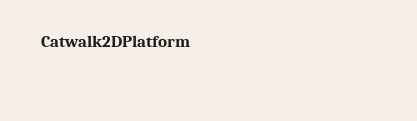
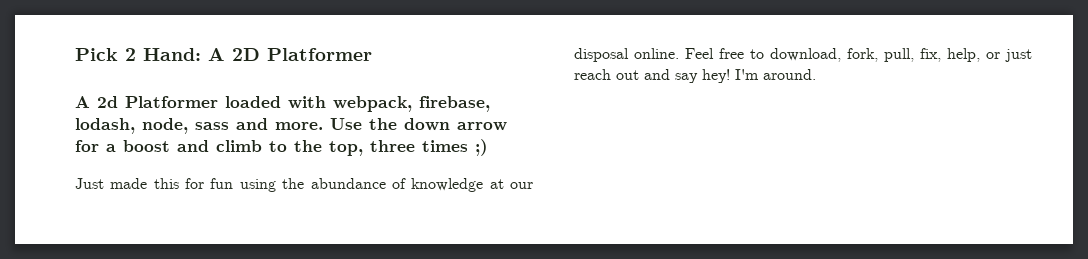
- Catwalk2DPlatform
+ Pick 2 Hand: A 2D Platformer
+ A 2d Platformer loaded with webpack, firebase, lodash, node, sass and more. Use the down arrow for a boost and climb to the top, three times ;)
+ Just made this for fun using the abundance of knowledge at our disposal online. Feel free to download, fork, pull, fix, help, or just reach out and say hey! I'm around.

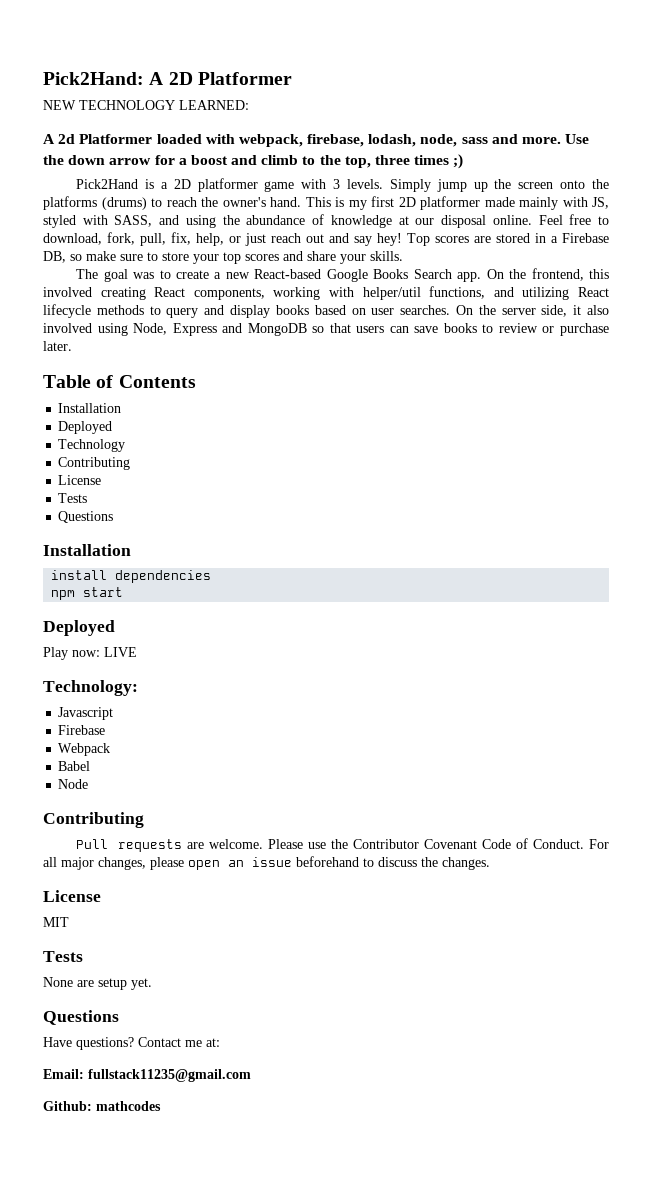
- Pick 2 Hand: A 2D Platformer
+ Pick2Hand: A 2D Platformer
+ NEW TECHNOLOGY LEARNED:
- Just made this for fun using the abundance of knowledge at our disposal online.
+ Pick2Hand is a 2D platformer game with 3 levels. Simply jump up the screen onto the platforms (drums) to reach the owner's hand. This is my first 2D platformer made mainly with JS, styled with SASS, and using the abundance of knowledge at our disposal online.
- I'm around.
+ Top scores are stored in a Firebase DB, so make sure to store your top scores and share your skills.
+ The goal was to create a new React-based Google Books Search app. On the frontend, this involved creating React components, working with helper/util functions, and utilizing React lifecycle methods to query and display books based on user searches. On the server side, it also involved using Node, Express and MongoDB so that users can save books to review or purchase later.
+ Table of Contents
+ Installation
+ Deployed
+ Technology
+ Contributing
+ License
+ Tests
+ Questions
+ Installation
+ install dependencies
+ npm start
+ Deployed
+ Play now: LIVE
+ Technology:
+ Javascript
+ Firebase
+ Webpack
+ Babel
+ Node
+ Contributing
+ Pull requests are welcome. Please use the Contributor Covenant Code of Conduct. For all major changes, please open an issue beforehand to discuss the changes.
+ License
+ MIT
+ Tests
+ None are setup yet.
+ Questions
+ Have questions? Contact me at:
+ Email: fullstack11235@gmail.com
+ Github: mathcodes

